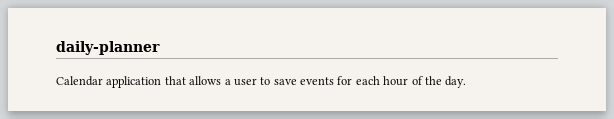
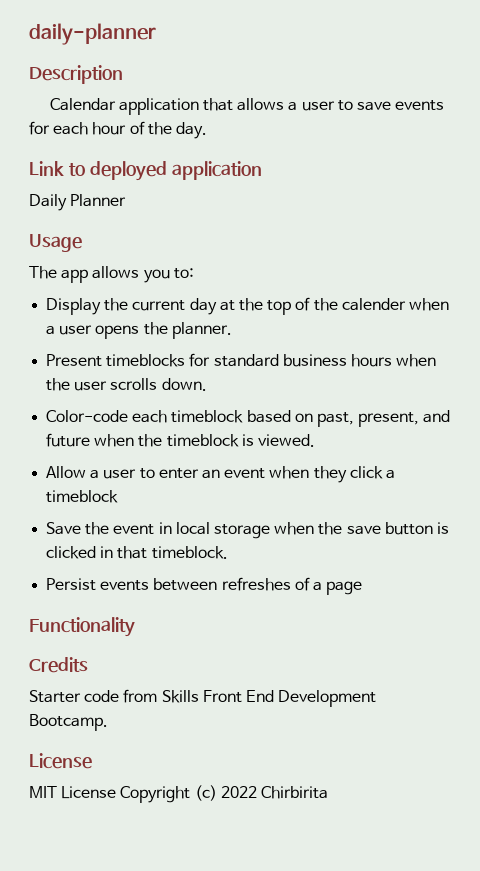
+ Description
+ Link to deployed application
+ Daily Planner
+ Usage
+ The app allows you to:
+ Display the current day at the top of the calender when a user opens the planner.
+ Present timeblocks for standard business hours when the user scrolls down.
+ Color-code each timeblock based on past, present, and future when the timeblock is viewed.
+ Allow a user to enter an event when they click a timeblock
+ Save the event in local storage when the save button is clicked in that timeblock.
+ Persist events between refreshes of a page
+ Functionality
+ Credits
+ Starter code from Skills Front End Development Bootcamp.
+ License
+ MIT License Copyright (c) 2022 Chirbirita

